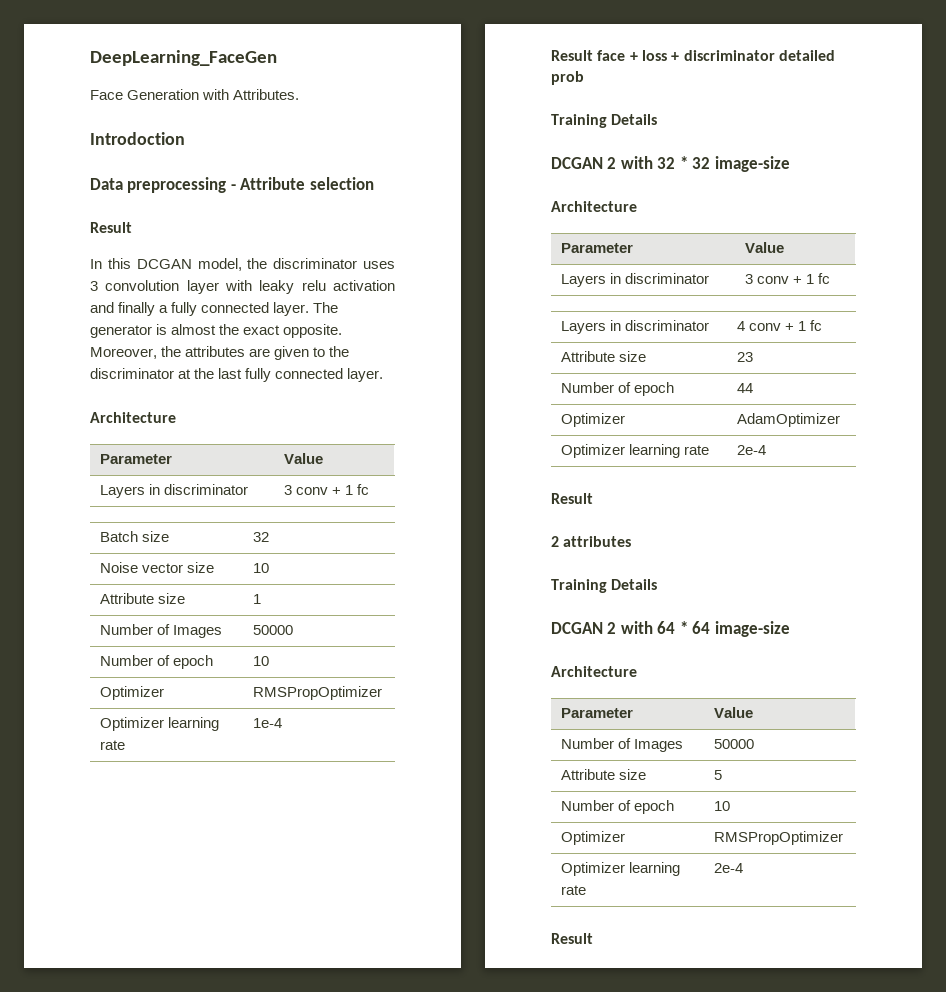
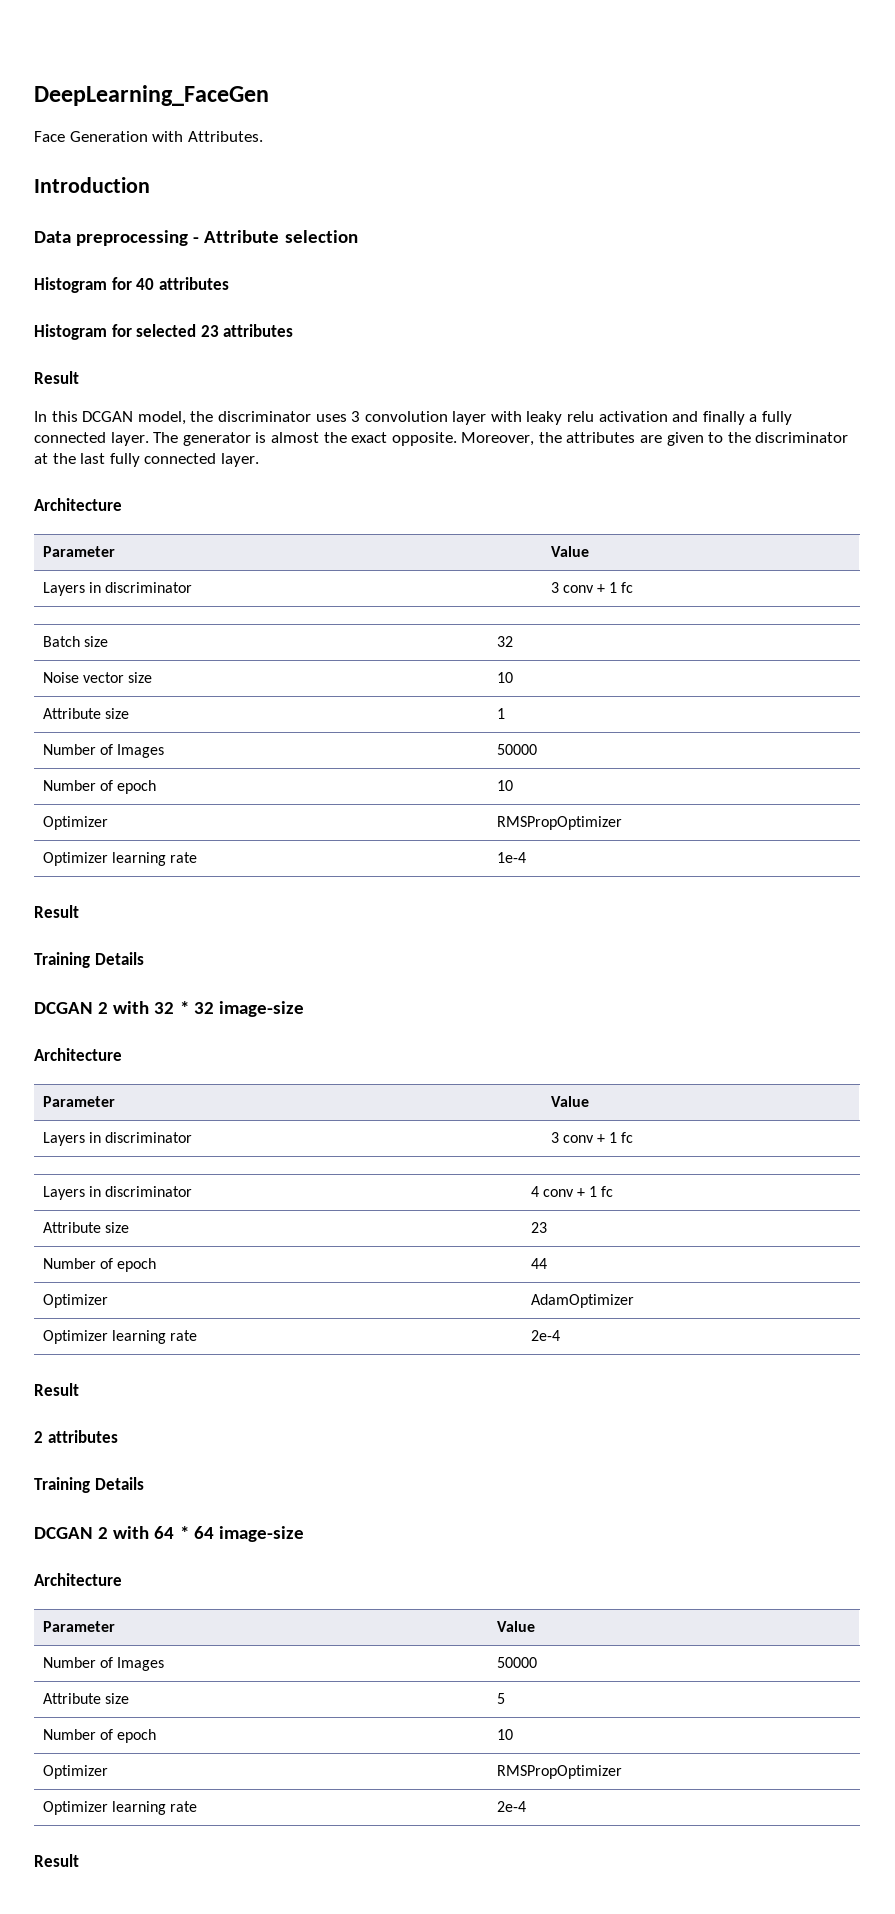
- Introdoction
+ Introduction
+ Histogram for 40 attributes
+ Histogram for selected 23 attributes
  Optimizer learning rate | 1e-4
- Result face + loss + discriminator detailed prob
+ Result

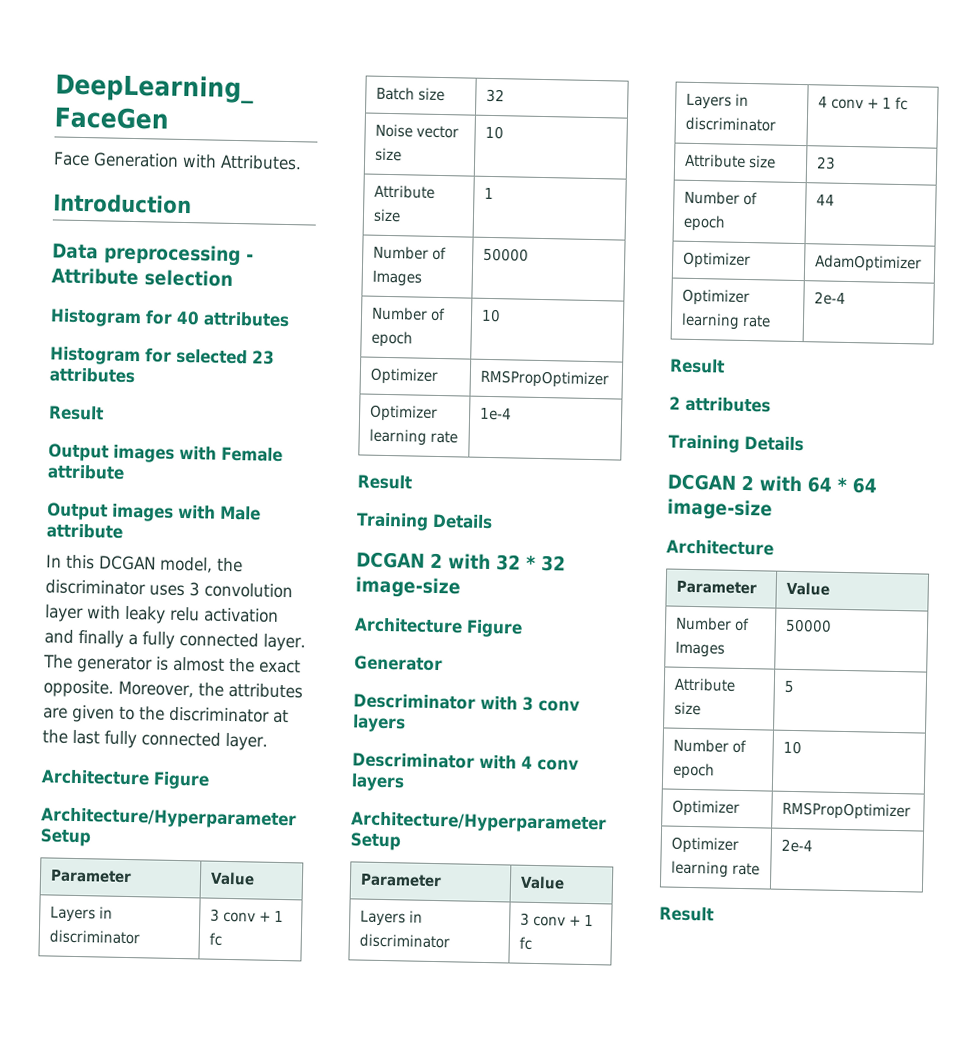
+ Output images with Female attribute
+ Output images with Male attribute
  Moreover, the attributes are given to the discriminator at the last fully connected layer.
- Architecture
+ Architecture Figure
+ Architecture/Hyperparameter Setup
  DCGAN 2 with 32 * 32 image-size
- Architecture
+ Architecture Figure
+ Generator
+ Descriminator with 3 conv layers
+ Descriminator with 4 conv layers
+ Architecture/Hyperparameter Setup

